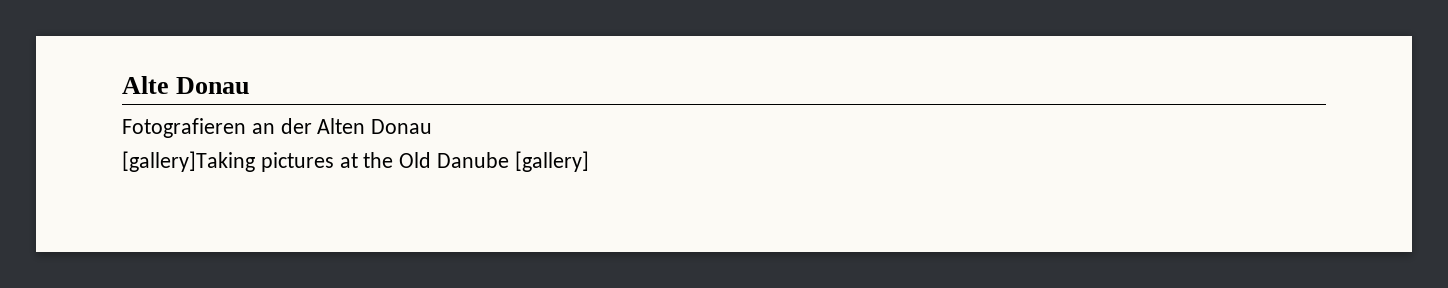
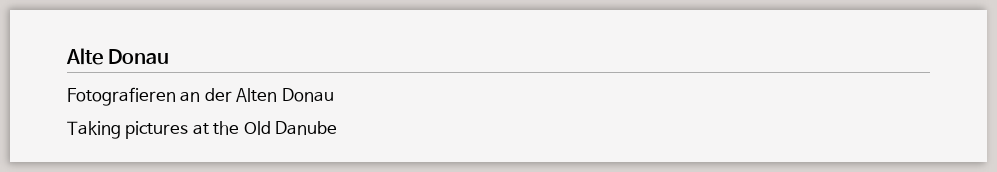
- [gallery]Taking pictures at the Old Danube [gallery]
+ Taking pictures at the Old Danube

